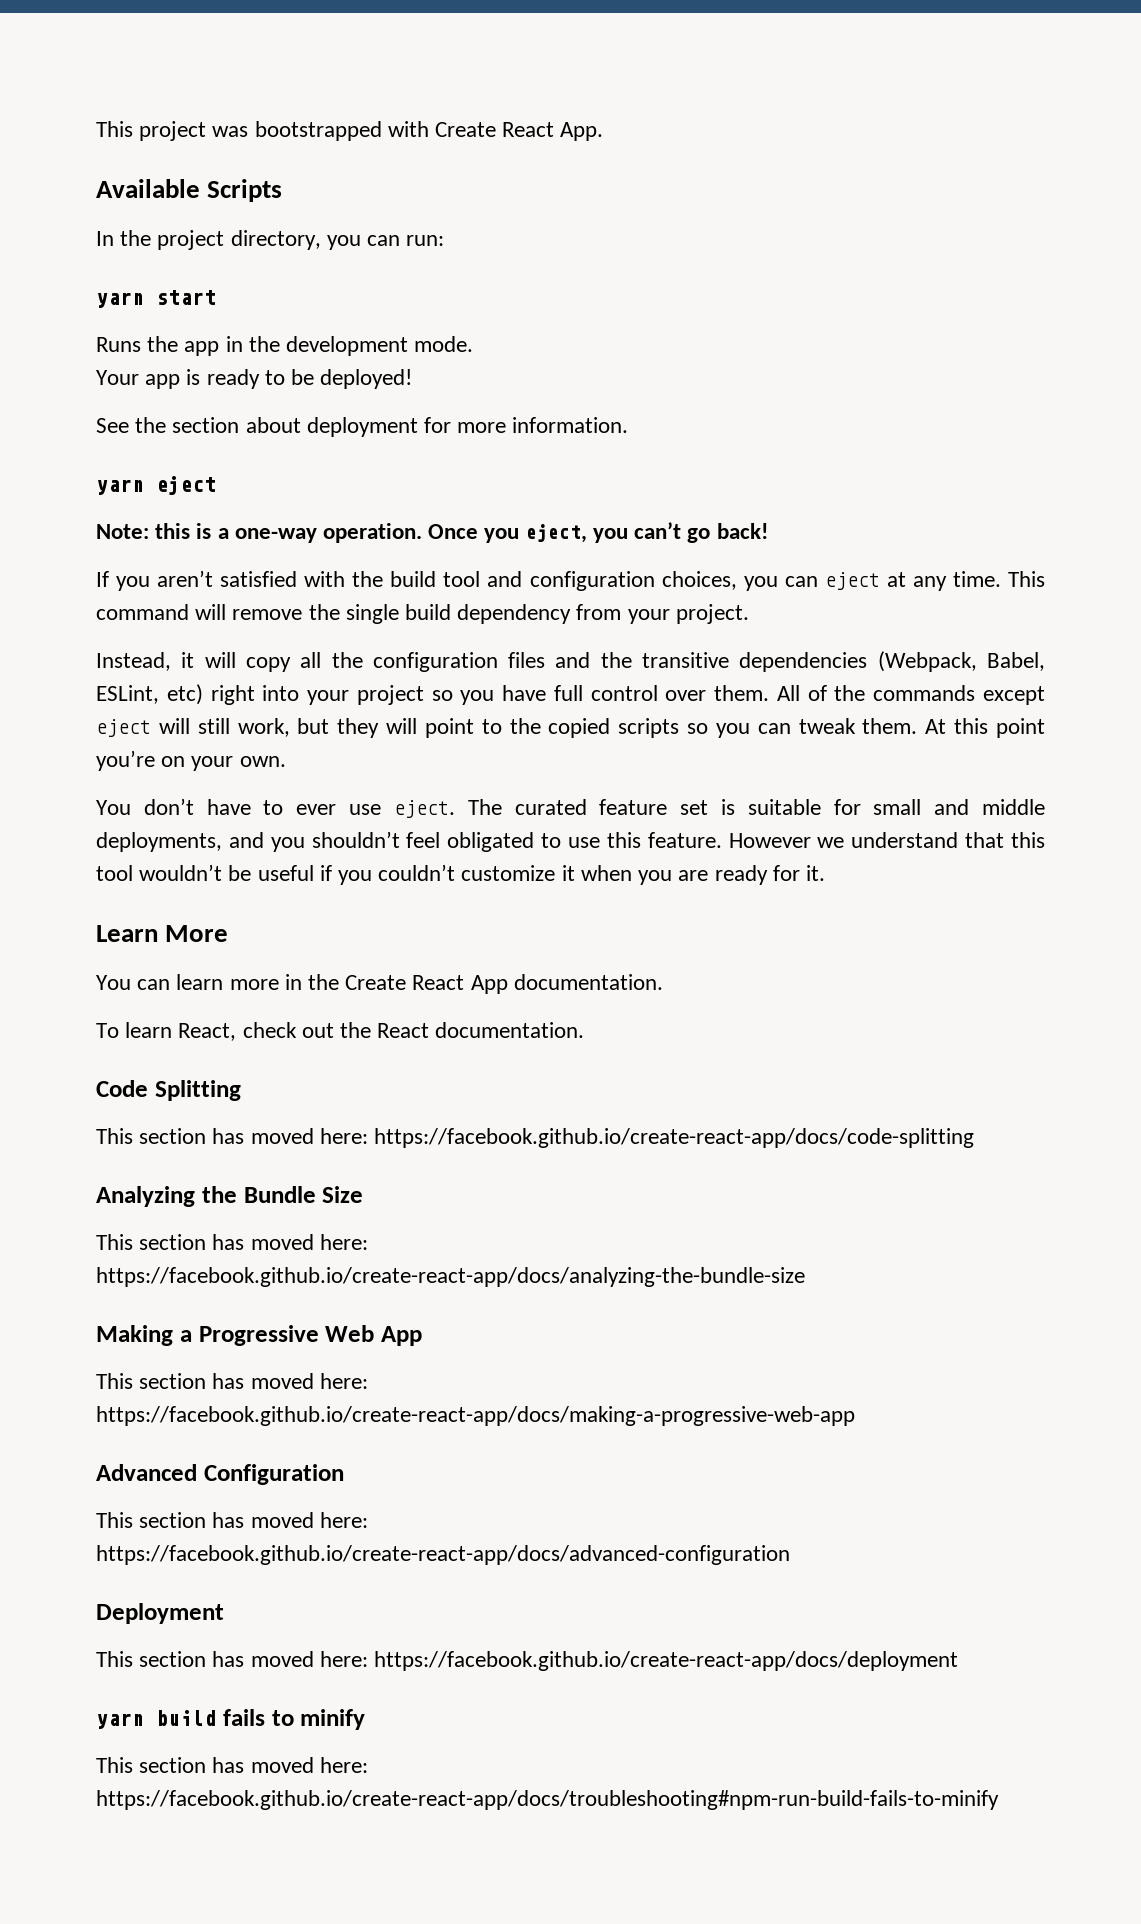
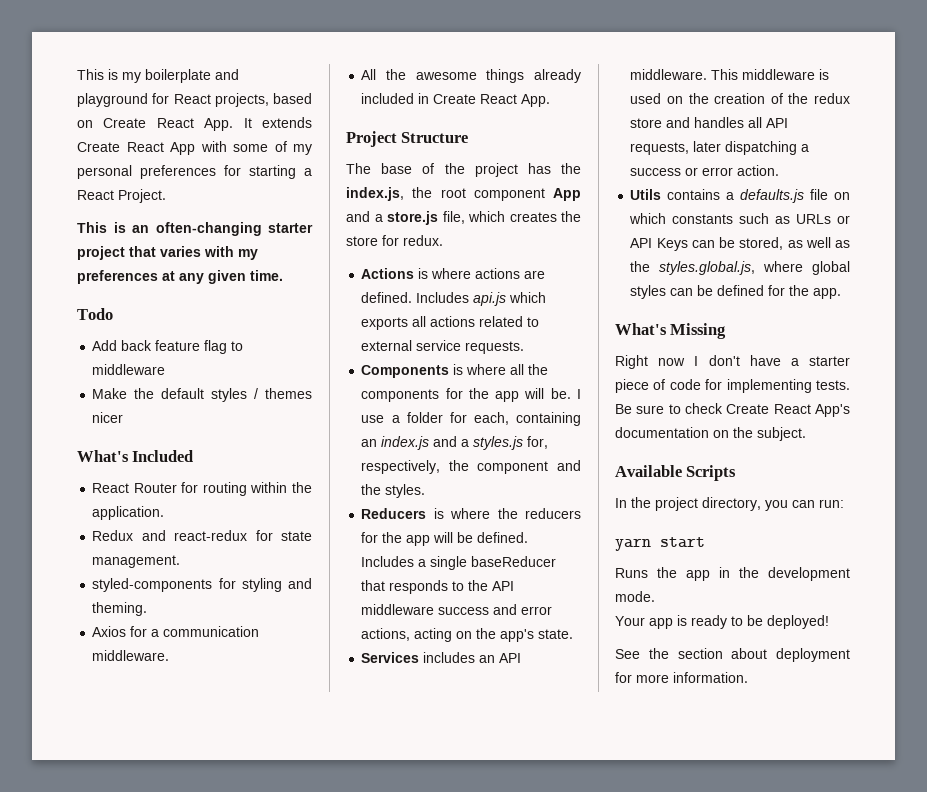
- This project was bootstrapped with Create React App.
+ This is my boilerplate and playground for React projects, based on Create React App. It extends Create React App with some of my personal preferences for starting a React Project.
+ This is an often-changing starter project that varies with my preferences at any given time.
+ Todo
+ Add back feature flag to middleware
+ Make the default styles / themes nicer
+ What's Included
+ React Router for routing within the application.
+ Redux and react-redux for state management.
+ styled-components for styling and theming.
+ Axios for a communication middleware.
+ All the awesome things already included in Create React App.
+ Project Structure
+ The base of the project has the index.js, the root component App and a store.js file, which creates the store for redux.
+ Actions is where actions are defined. Includes api.js which exports all actions related to external service requests.
+ Components is where all the components for the app will be. I use a folder for each, containing an index.js and a styles.js for, respectively, the component and the styles.
+ Reducers is where the reducers for the app will be defined. Includes a single baseReducer that responds to the API middleware success and error actions, acting on the app's state.
+ Services includes an API middleware. This middleware is used on the creation of the redux store and handles all API requests, later dispatching a success or error action.
+ Utils contains a defaults.js file on which constants such as URLs or API Keys can be stored, as well as the styles.global.js, where global styles can be defined for the app.
+ What's Missing
+ Right now I don't have a starter piece of code for implementing tests. Be sure to check Create React App's documentation on the subject.
- yarn eject
- Note: this is a one-way operation. Once you eject, you can’t go back!
- If you aren’t satisfied with the build tool and configuration choices, you can eject at any time. This command will remove the single build dependency from your project.
- Instead, it will copy all the configuration files and the transitive dependencies (Webpack, Babel, ESLint, etc) right into your project so you have full control over them. All of the commands except eject will still work, but they will point to the copied scripts so you can tweak them. At this point you’re on your own.
- You don’t have to ever use eject. The curated feature set is suitable for small and middle deployments, and you shouldn’t feel obligated to use this feature. However we understand that this tool wouldn’t be useful if you couldn’t customize it when you are ready for it.
- Learn More
- You can learn more in the Create React App documentation.
- To learn React, check out the React documentation.
- Code Splitting
- This section has moved here: https://facebook.github.io/create-react-app/docs/code-splitting
- Analyzing the Bundle Size
- This section has moved here: https://facebook.github.io/create-react-app/docs/analyzing-the-bundle-size
- Making a Progressive Web App
- This section has moved here: https://facebook.github.io/create-react-app/docs/making-a-progressive-web-app
- Advanced Configuration
- This section has moved here: https://facebook.github.io/create-react-app/docs/advanced-configuration
- Deployment
- This section has moved here: https://facebook.github.io/create-react-app/docs/deployment
- yarn build fails to minify
- This section has moved here: https://facebook.github.io/create-react-app/docs/troubleshooting#npm-run-build-fails-to-minify

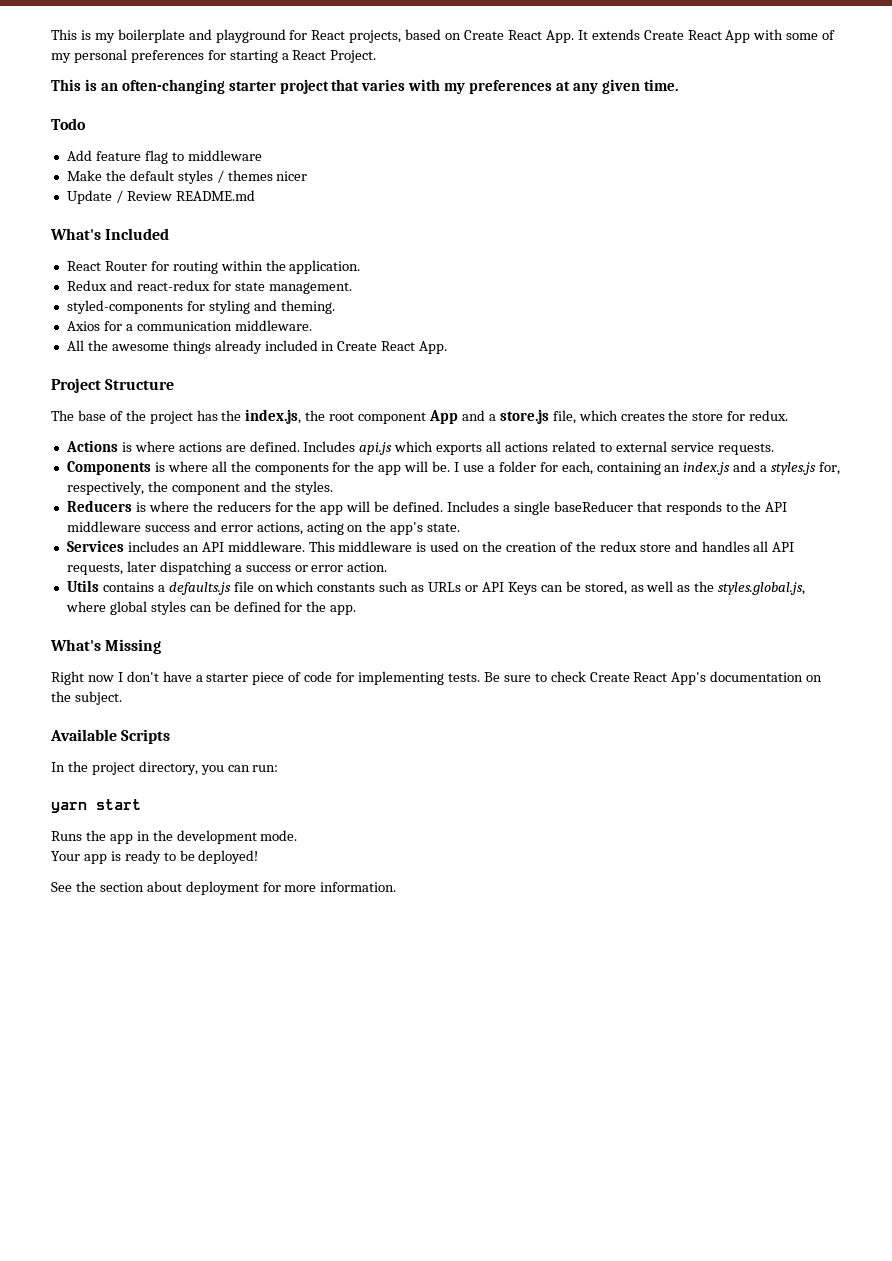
- Add back feature flag to middleware
+ Add feature flag to middleware
+ Update / Review README.md

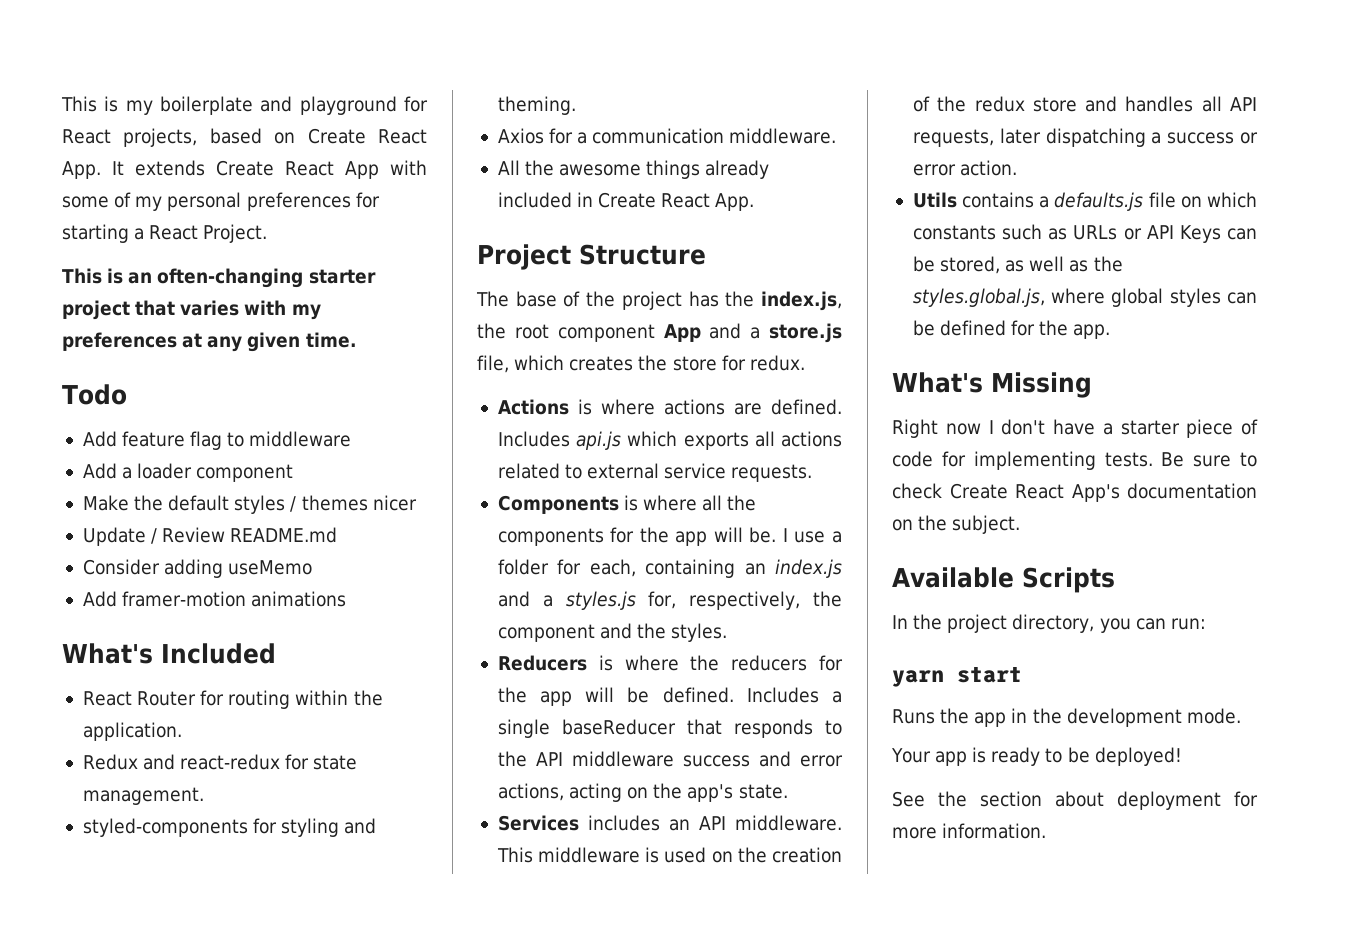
+ Add a loader component
+ Consider adding useMemo
+ Add framer-motion animations

